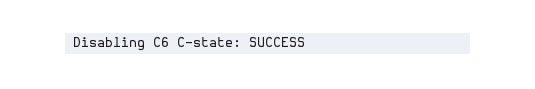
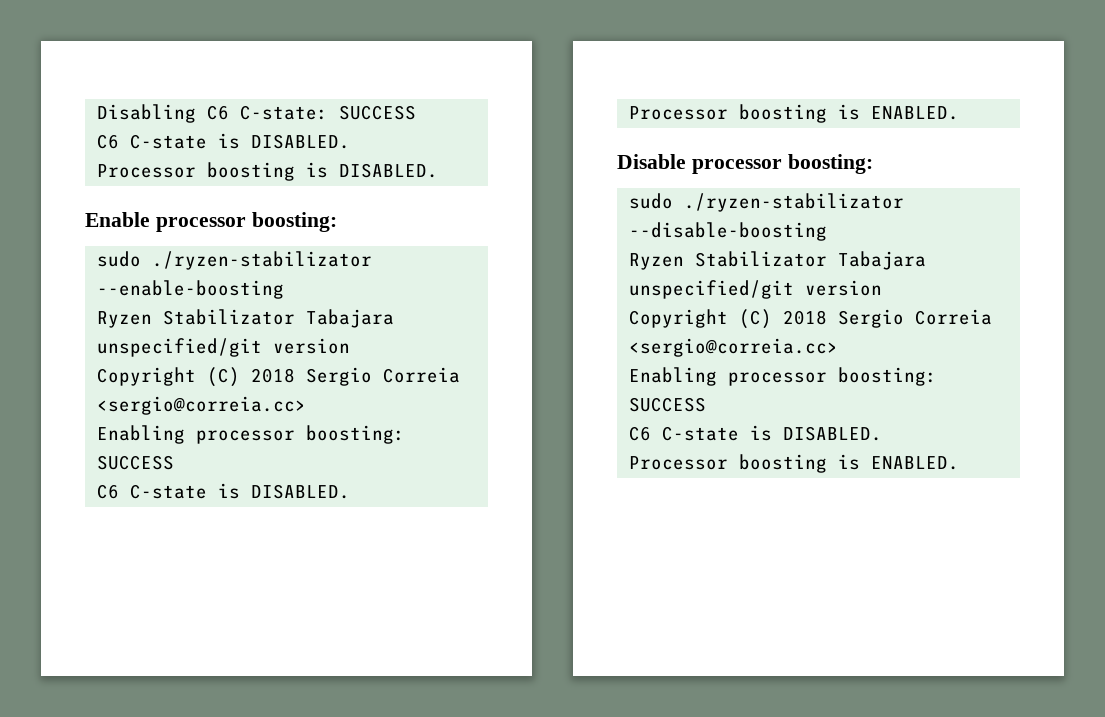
  Disabling C6 C-state: SUCCESS
+ C6 C-state is DISABLED.
+ Processor boosting is DISABLED.
+ Enable processor boosting:
+ sudo ./ryzen-stabilizator --enable-boosting
+ Ryzen Stabilizator Tabajara unspecified/git version
+ Copyright (C) 2018 Sergio Correia <sergio@correia.cc>
+ Enabling processor boosting: SUCCESS
+ C6 C-state is DISABLED.
+ Processor boosting is ENABLED.
+ Disable processor boosting:
+ sudo ./ryzen-stabilizator --disable-boosting
+ Ryzen Stabilizator Tabajara unspecified/git version
+ Copyright (C) 2018 Sergio Correia <sergio@correia.cc>
+ Enabling processor boosting: SUCCESS
+ C6 C-state is DISABLED.
+ Processor boosting is ENABLED.

